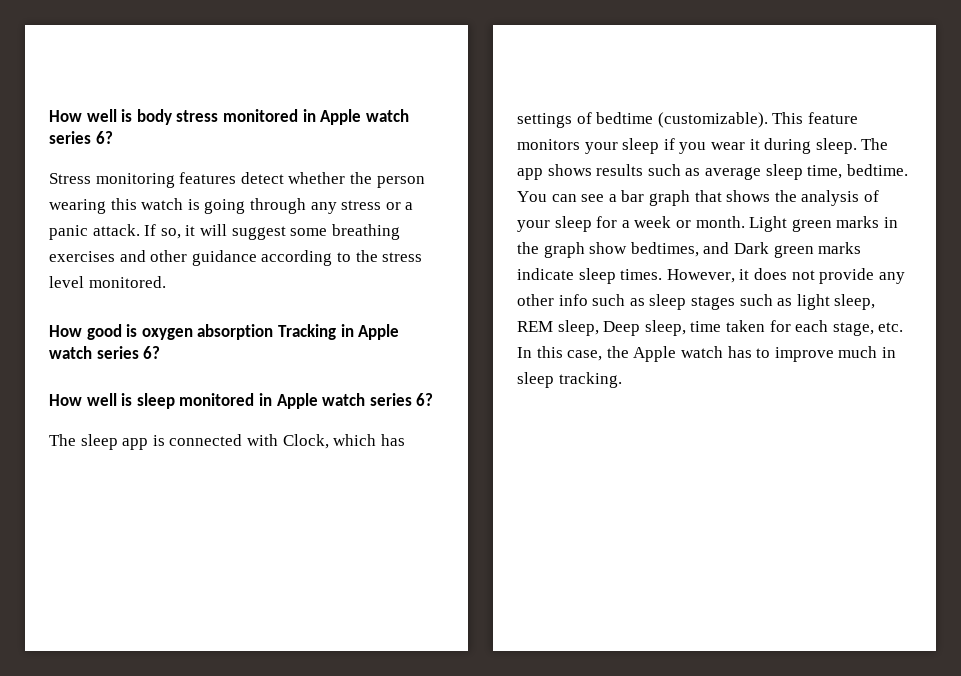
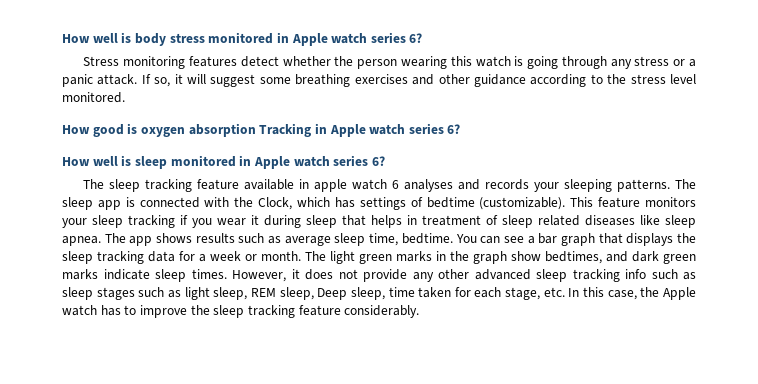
- The sleep app is connected with Clock, which has settings of bedtime (customizable).
+ The sleep tracking feature available in apple watch 6 analyses and records your sleeping patterns. The sleep app is connected with the Clock, which has settings of bedtime (customizable).
- This feature monitors your sleep if you wear it during sleep.
+ This feature monitors your sleep tracking if you wear it during sleep that helps in treatment of sleep related diseases like sleep apnea.
- You can see a bar graph that shows the analysis of your sleep for a week or month.
+ You can see a bar graph that displays the sleep tracking data for a week or month.
- Light green marks in the graph show bedtimes, and Dark green marks indicate sleep times.
+ The light green marks in the graph show bedtimes, and dark green marks indicate sleep times.
- However, it does not provide any other info such as sleep stages such as light sleep, REM sleep, Deep sleep, time taken for each stage, etc. In this case, the Apple watch has to improve much in sleep tracking.
+ However, it does not provide any other advanced sleep tracking info such as sleep stages such as light sleep, REM sleep, Deep sleep, time taken for each stage, etc. In this case, the Apple watch has to improve the sleep tracking feature considerably.

